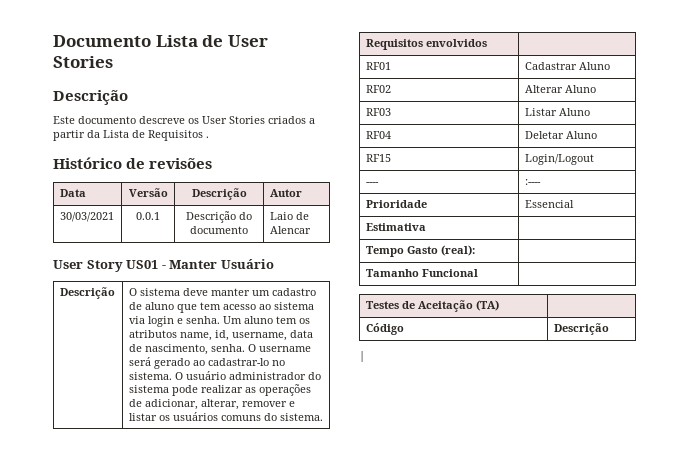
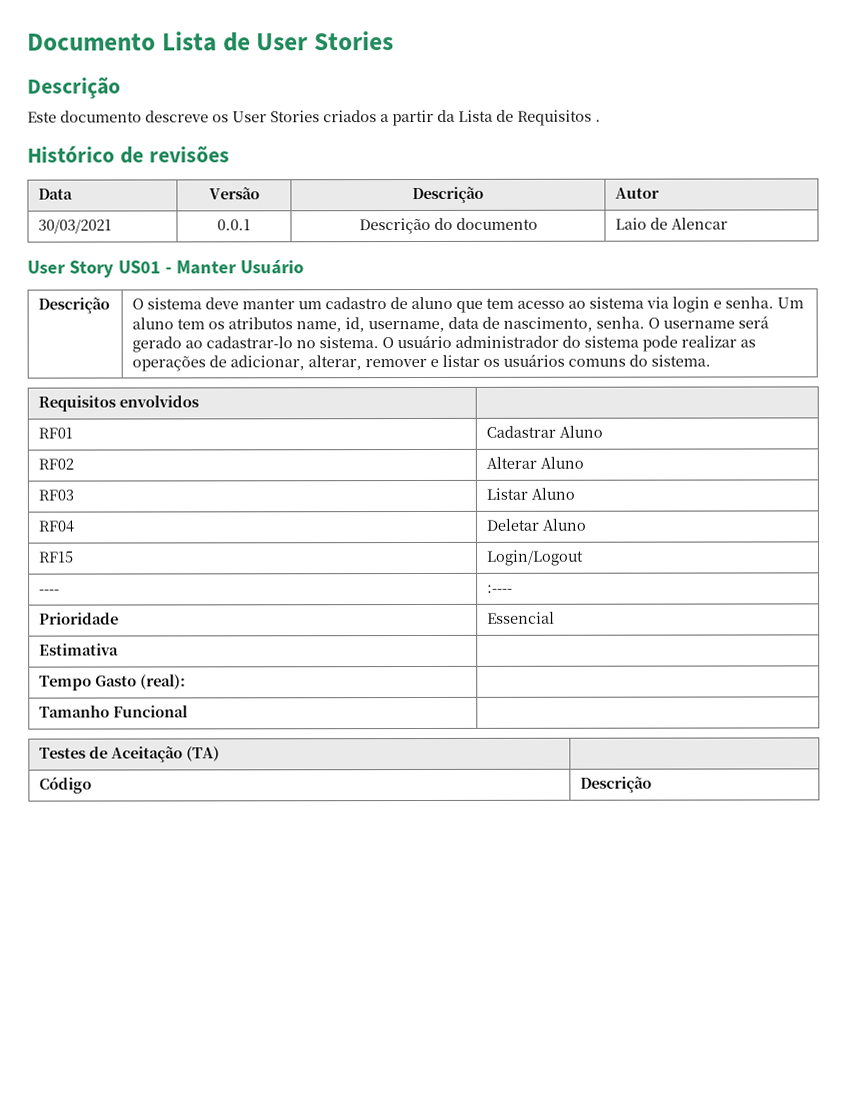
  Código | Descrição
- |

